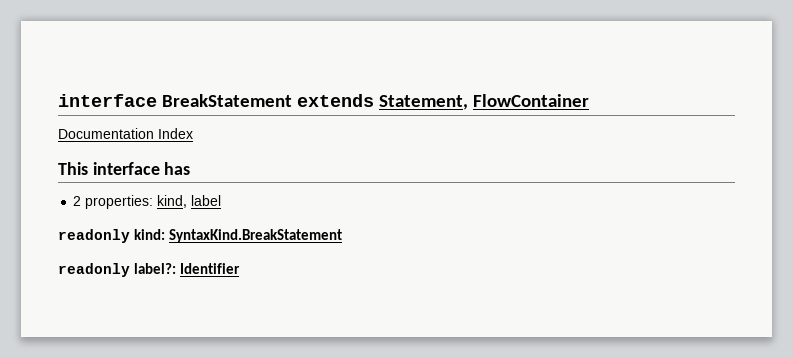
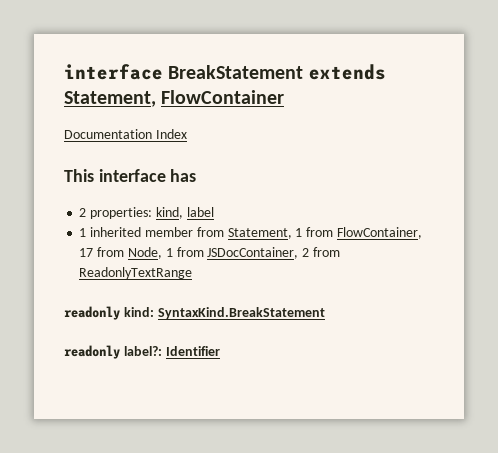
+ 1 inherited member from Statement, 1 from FlowContainer, 17 from Node, 1 from JSDocContainer, 2 from ReadonlyTextRange

